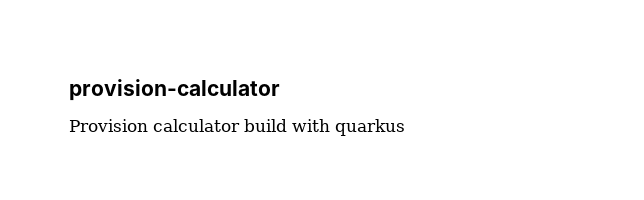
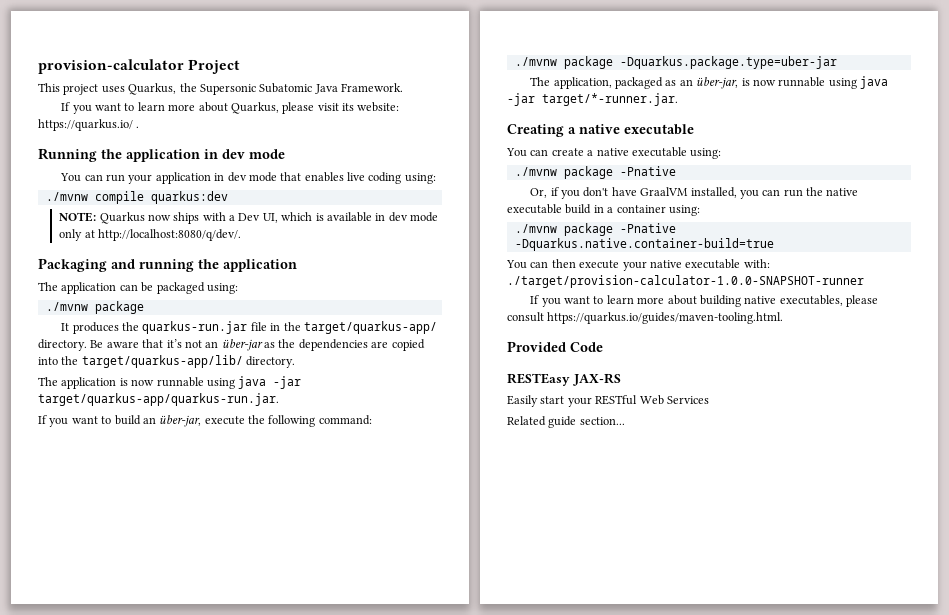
- provision-calculator
- Provision calculator build with quarkus
+ provision-calculator Project
+ This project uses Quarkus, the Supersonic Subatomic Java Framework.
+ If you want to learn more about Quarkus, please visit its website: https://quarkus.io/ .
+ Running the application in dev mode
+ You can run your application in dev mode that enables live coding using:
+ ./mvnw compile quarkus:dev
+ NOTE: Quarkus now ships with a Dev UI, which is available in dev mode only at http://localhost:8080/q/dev/.
+ Packaging and running the application
+ The application can be packaged using:
+ ./mvnw package
+ It produces the quarkus-run.jar file in the target/quarkus-app/ directory. Be aware that it’s not an über-jar as the dependencies are copied into the target/quarkus-app/lib/ directory.
+ The application is now runnable using java -jar target/quarkus-app/quarkus-run.jar.
+ If you want to build an über-jar, execute the following command:
+ ./mvnw package -Dquarkus.package.type=uber-jar
+ The application, packaged as an über-jar, is now runnable using java -jar target/*-runner.jar.
+ Creating a native executable
+ You can create a native executable using:
+ ./mvnw package -Pnative
+ Or, if you don't have GraalVM installed, you can run the native executable build in a container using:
+ ./mvnw package -Pnative -Dquarkus.native.container-build=true
+ You can then execute your native executable with: ./target/provision-calculator-1.0.0-SNAPSHOT-runner
+ If you want to learn more about building native executables, please consult https://quarkus.io/guides/maven-tooling.html.
+ Provided Code
+ RESTEasy JAX-RS
+ Easily start your RESTful Web Services
+ Related guide section...

